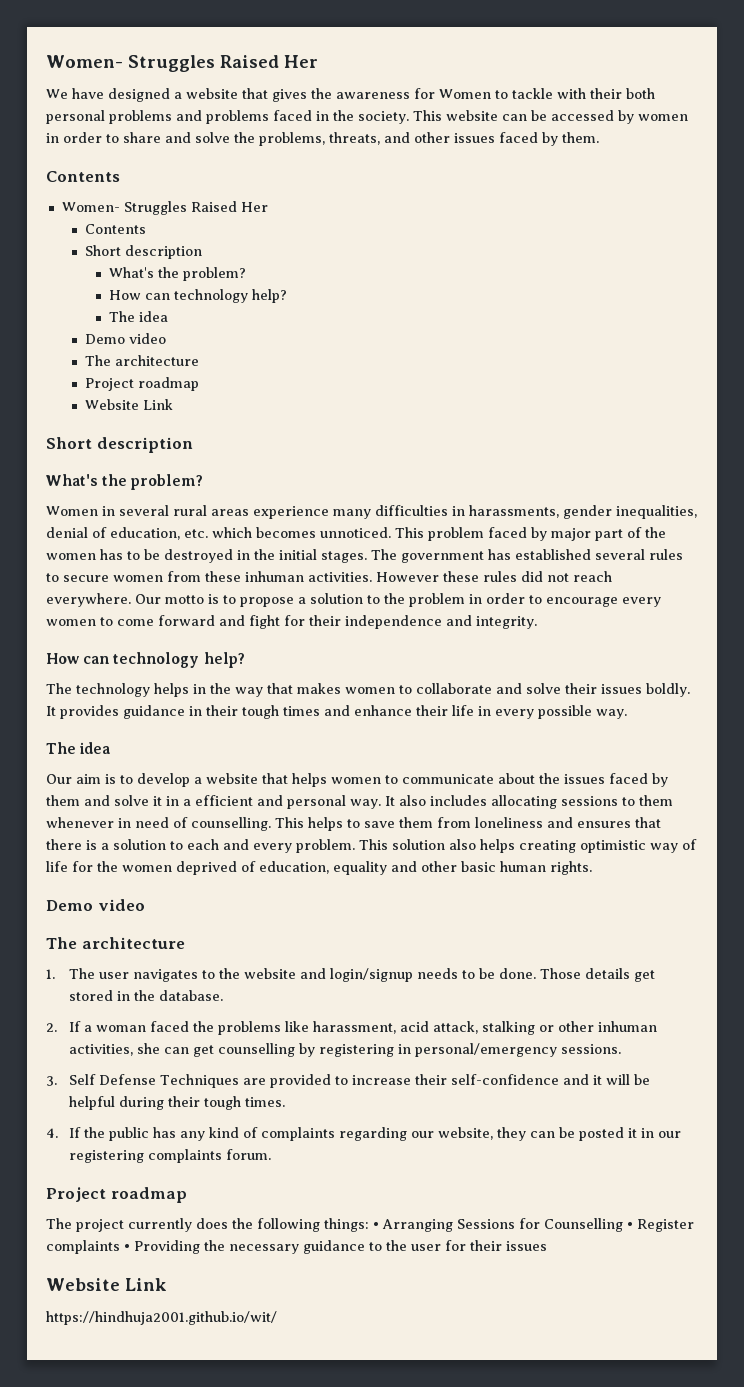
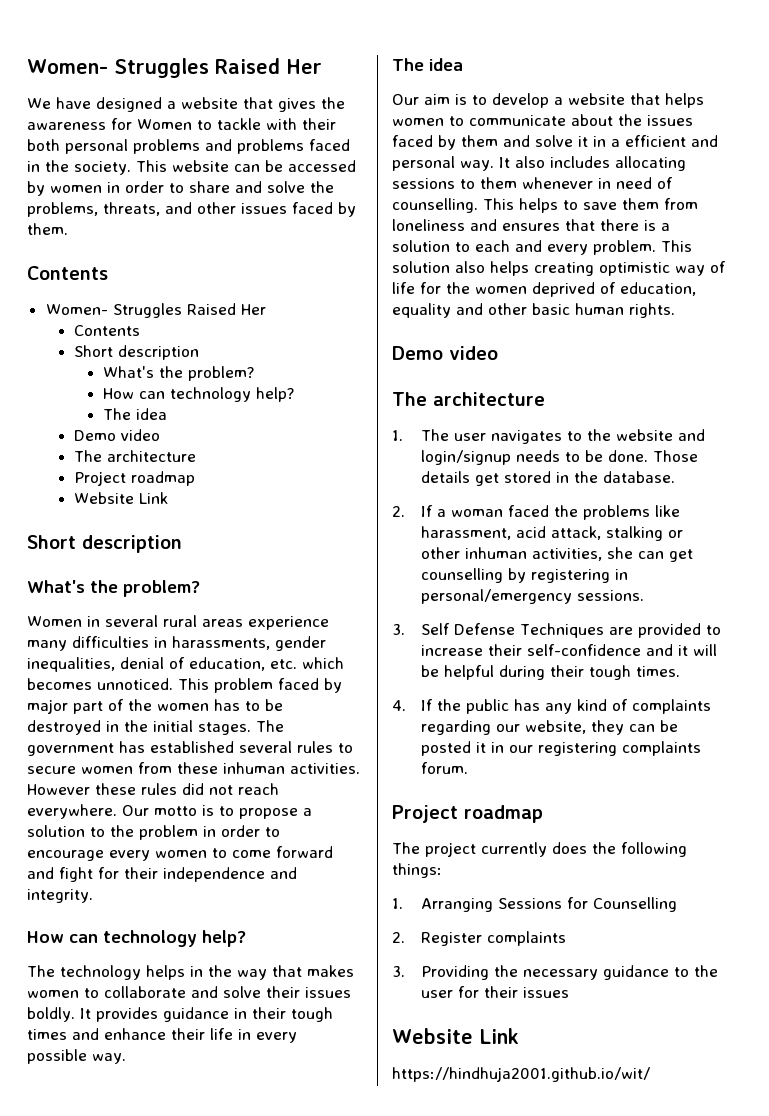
- The project currently does the following things: • Arranging Sessions for Counselling • Register complaints • Providing the necessary guidance to the user for their issues
+ The project currently does the following things:
+ 1. Arranging Sessions for Counselling
+ 2. Register complaints
+ 3. Providing the necessary guidance to the user for their issues

